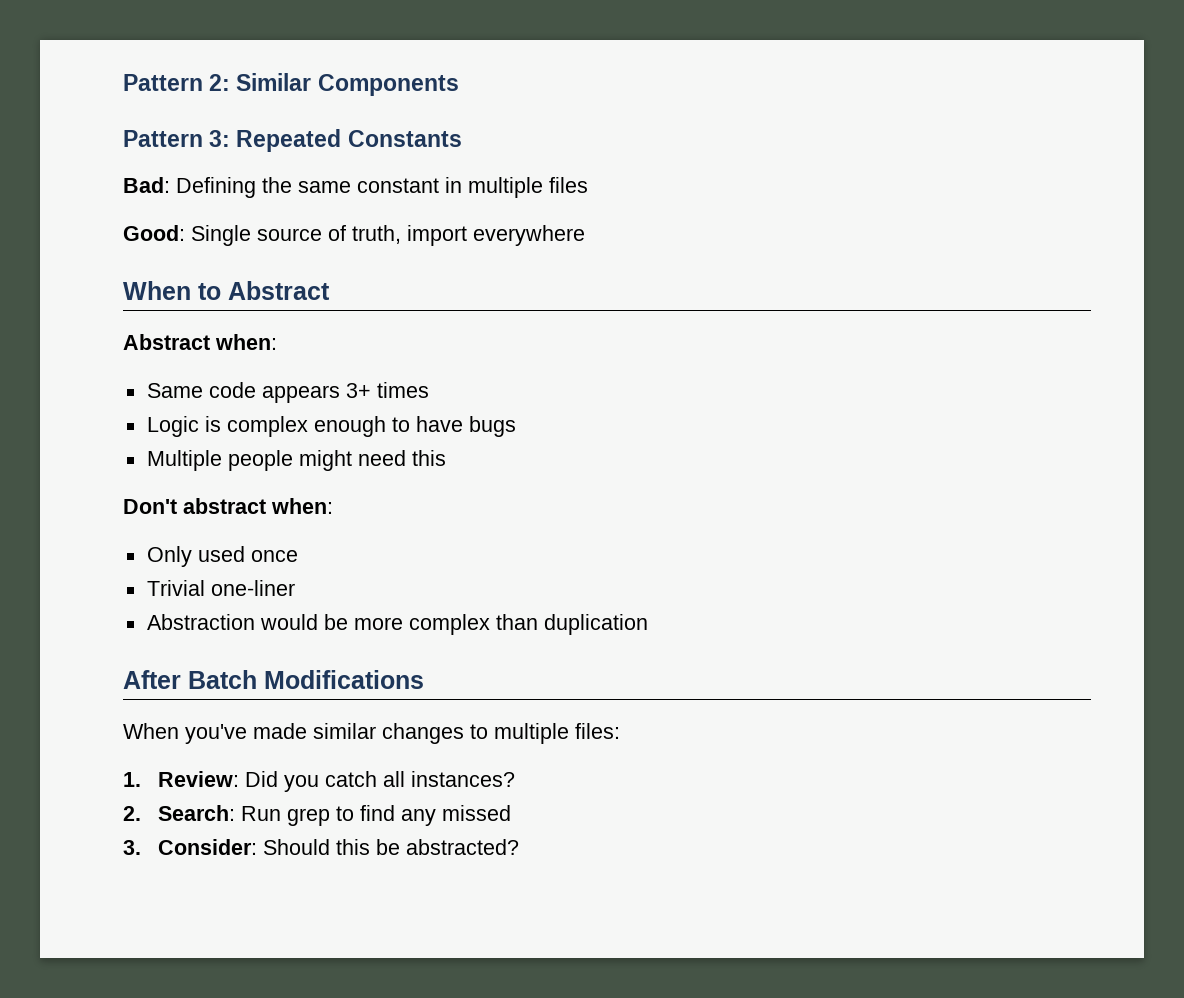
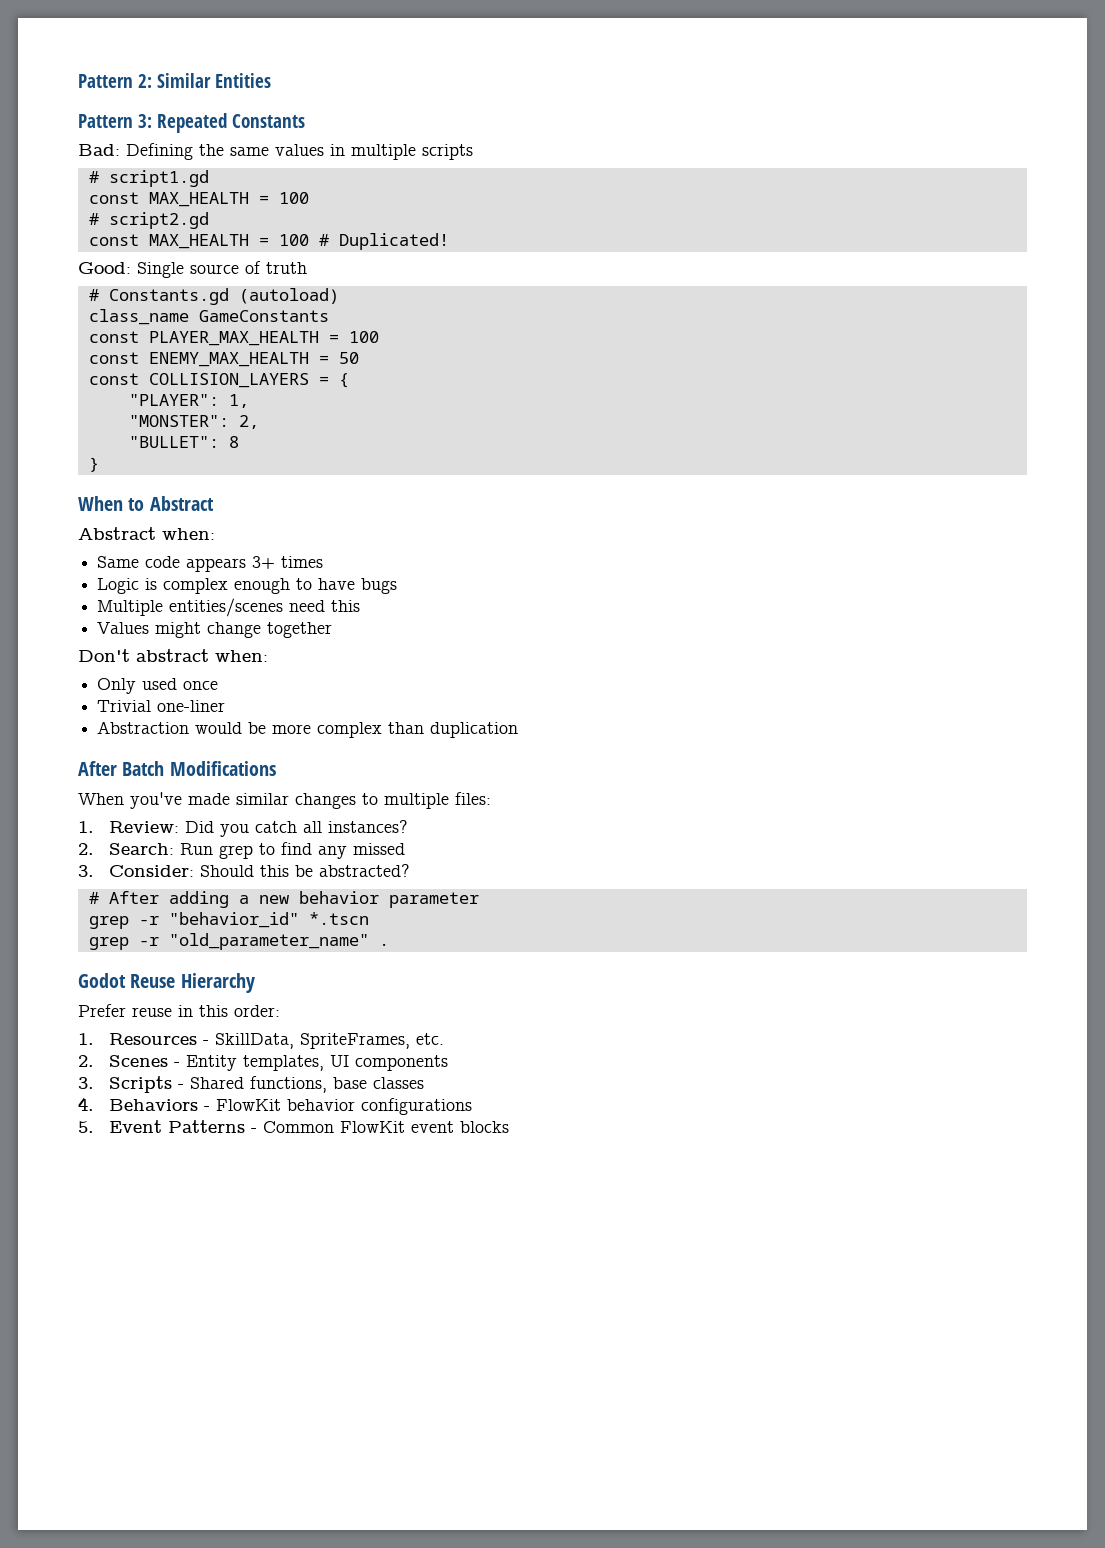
- Pattern 2: Similar Components
+ Pattern 2: Similar Entities
- Bad: Defining the same constant in multiple files
- Good: Single source of truth, import everywhere
+ Bad: Defining the same values in multiple scripts
+ # script1.gd
+ const MAX_HEALTH = 100
+ # script2.gd
+ const MAX_HEALTH = 100 # Duplicated!
+ Good: Single source of truth
+ # Constants.gd (autoload)
+ class_name GameConstants
+ const PLAYER_MAX_HEALTH = 100
+ const ENEMY_MAX_HEALTH = 50
+ const COLLISION_LAYERS = {
+ "PLAYER": 1,
+ "MONSTER": 2,
+ "BULLET": 8
+ }
- Multiple people might need this
+ Multiple entities/scenes need this
+ Values might change together
+ # After adding a new behavior parameter
+ grep -r "behavior_id" *.tscn
+ grep -r "old_parameter_name" .
+ Godot Reuse Hierarchy
+ Prefer reuse in this order:
+ 1. Resources - SkillData, SpriteFrames, etc.
+ 2. Scenes - Entity templates, UI components
+ 3. Scripts - Shared functions, base classes
+ 4. Behaviors - FlowKit behavior configurations
+ 5. Event Patterns - Common FlowKit event blocks

